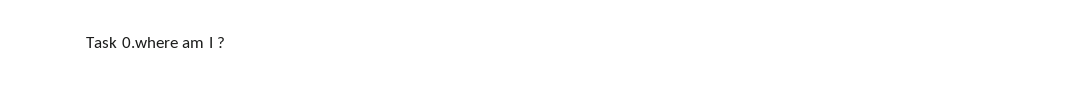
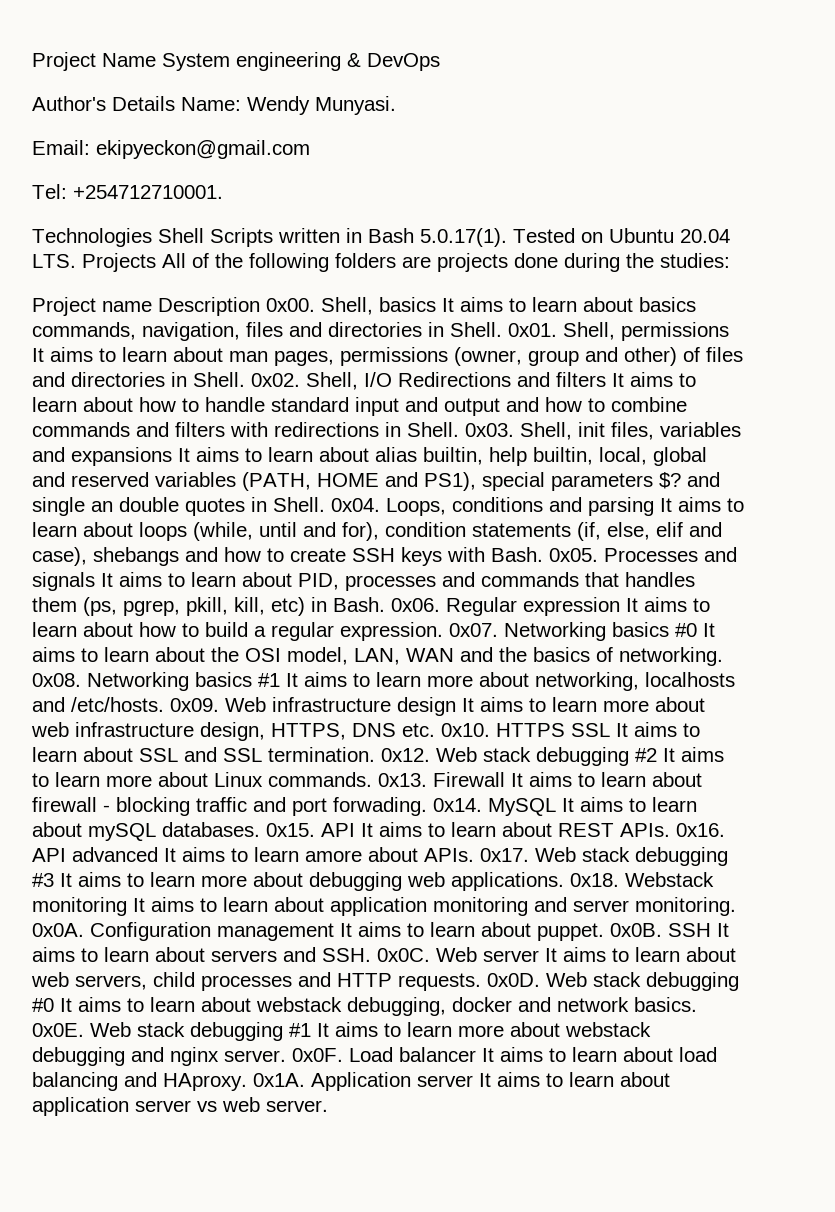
- Task 0.where am I ?
+ Project Name System engineering & DevOps
+ Author's Details Name: Wendy Munyasi.
+ Email: ekipyeckon@gmail.com
+ Tel: +254712710001.
+ Technologies Shell Scripts written in Bash 5.0.17(1). Tested on Ubuntu 20.04 LTS. Projects All of the following folders are projects done during the studies:
+ Project name Description 0x00. Shell, basics It aims to learn about basics commands, navigation, files and directories in Shell. 0x01. Shell, permissions It aims to learn about man pages, permissions (owner, group and other) of files and directories in Shell. 0x02. Shell, I/O Redirections and filters It aims to learn about how to handle standard input and output and how to combine commands and filters with redirections in Shell. 0x03. Shell, init files, variables and expansions It aims to learn about alias builtin, help builtin, local, global and reserved variables (PATH, HOME and PS1), special parameters $? and single an double quotes in Shell. 0x04. Loops, conditions and parsing It aims to learn about loops (while, until and for), condition statements (if, else, elif and case), shebangs and how to create SSH keys with Bash. 0x05. Processes and signals It aims to learn about PID, processes and commands that handles them (ps, pgrep, pkill, kill, etc) in Bash. 0x06. Regular expression It aims to learn about how to build a regular expression. 0x07. Networking basics #0 It aims to learn about the OSI model, LAN, WAN and the basics of networking. 0x08. Networking basics #1 It aims to learn more about networking, localhosts and /etc/hosts. 0x09. Web infrastructure design It aims to learn more about web infrastructure design, HTTPS, DNS etc. 0x10. HTTPS SSL It aims to learn about SSL and SSL termination. 0x12. Web stack debugging #2 It aims to learn more about Linux commands. 0x13. Firewall It aims to learn about firewall - blocking traffic and port forwading. 0x14. MySQL It aims to learn about mySQL databases. 0x15. API It aims to learn about REST APIs. 0x16. API advanced It aims to learn amore about APIs. 0x17. Web stack debugging #3 It aims to learn more about debugging web applications. 0x18. Webstack monitoring It aims to learn about application monitoring and server monitoring. 0x0A. Configuration management It aims to learn about puppet. 0x0B. SSH It aims to learn about servers and SSH. 0x0C. Web server It aims to learn about web servers, child processes and HTTP requests. 0x0D. Web stack debugging #0 It aims to learn about webstack debugging, docker and network basics. 0x0E. Web stack debugging #1 It aims to learn more about webstack debugging and nginx server. 0x0F. Load balancer It aims to learn about load balancing and HAproxy. 0x1A. Application server It aims to learn about application server vs web server.

